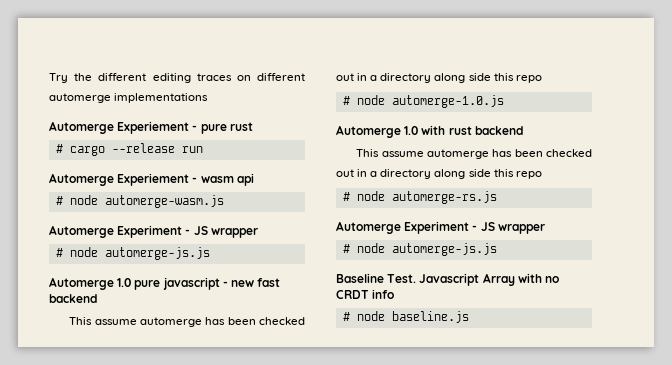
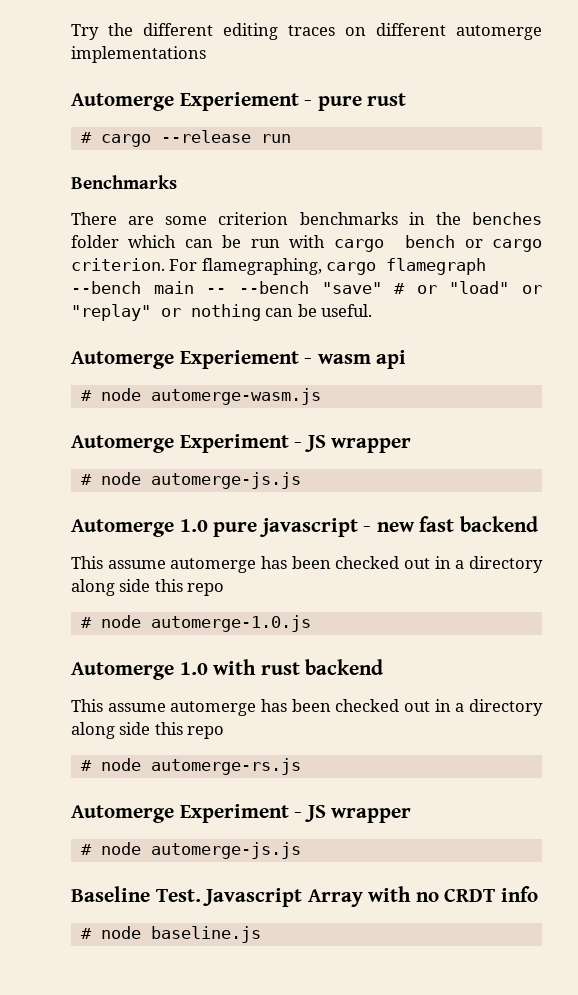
+ Benchmarks
+ There are some criterion benchmarks in the benches folder which can be run with cargo bench or cargo criterion. For flamegraphing, cargo flamegraph --bench main -- --bench "save" # or "load" or "replay" or nothing can be useful.

